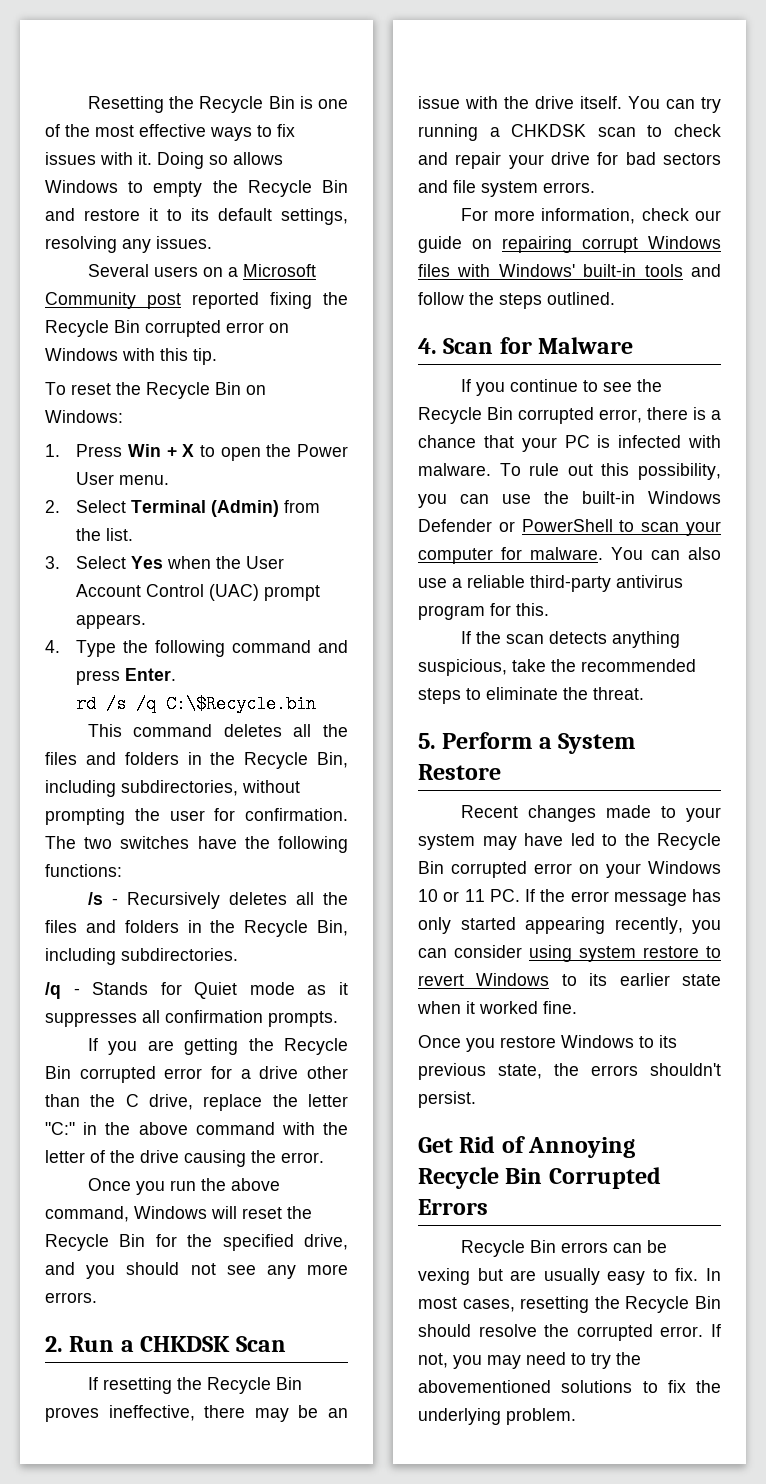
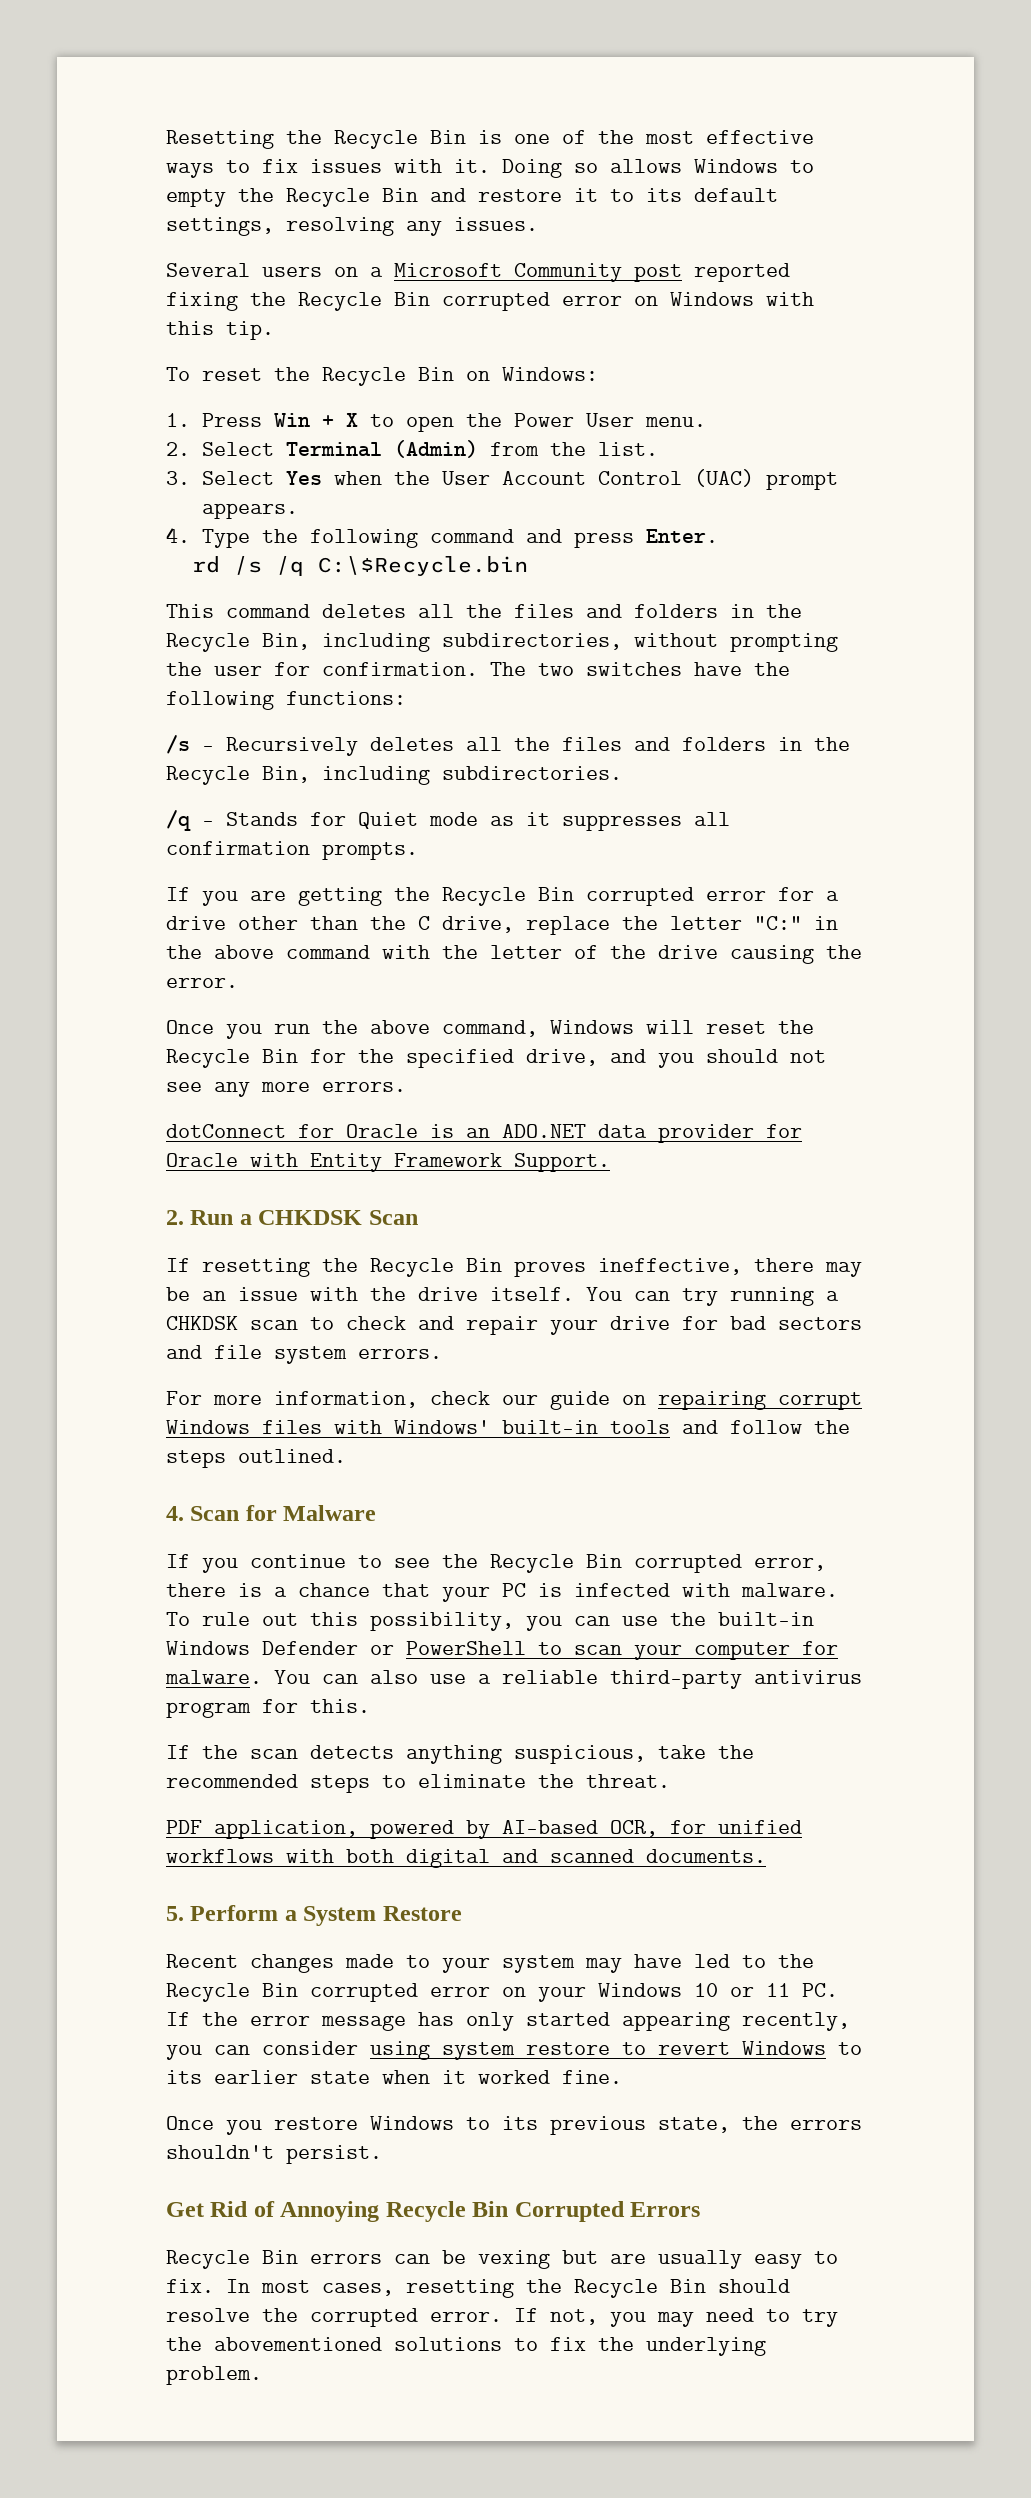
+ dotConnect for Oracle is an ADO.NET data provider for Oracle with Entity Framework Support.
+ PDF application, powered by AI-based OCR, for unified workflows with both digital and scanned documents.

